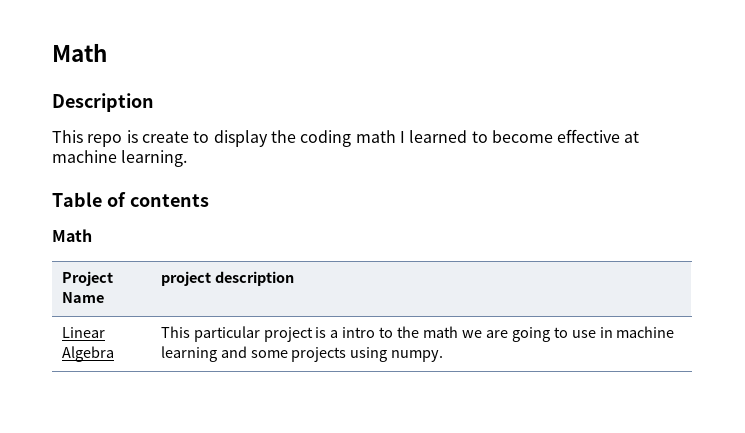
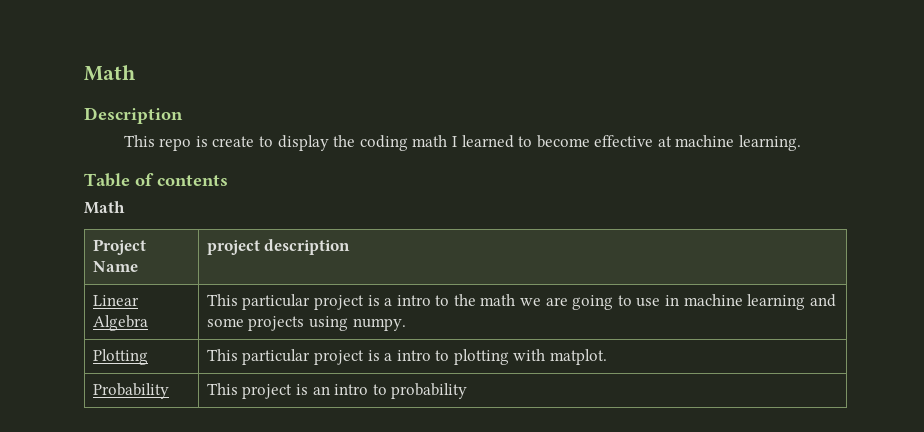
+ Plotting | This particular project is a intro to plotting with matplot.
+ Probability | This project is an intro to probability

